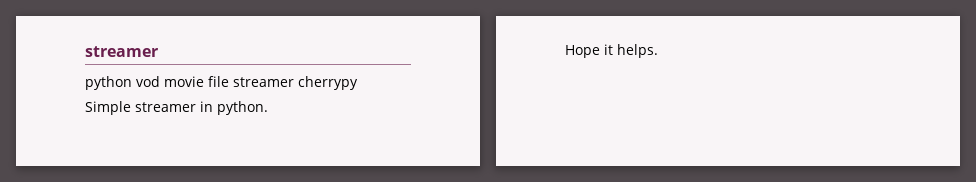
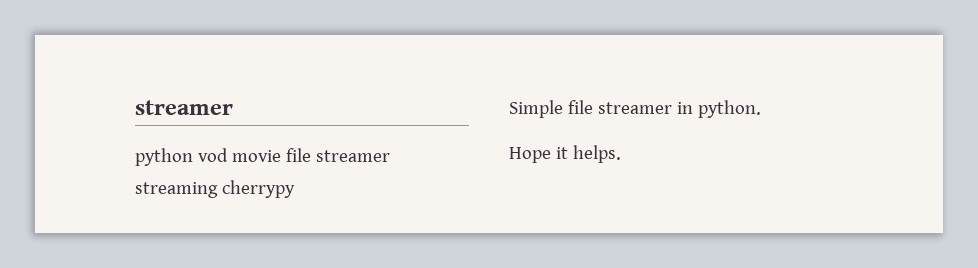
- python vod movie file streamer cherrypy
+ python vod movie file streamer streaming cherrypy
- Simple streamer in python.
+ Simple file streamer in python.

